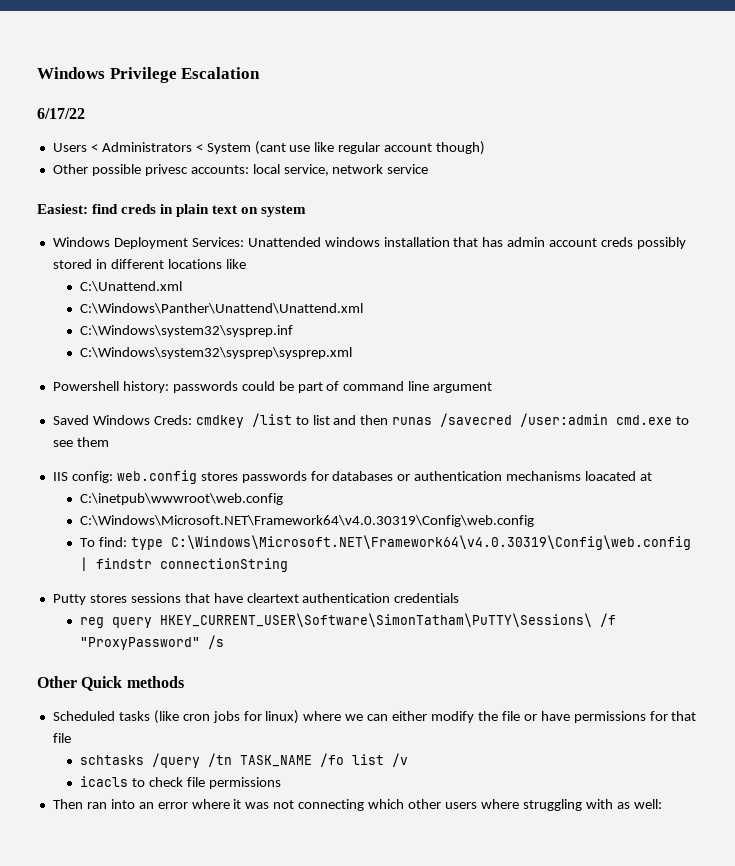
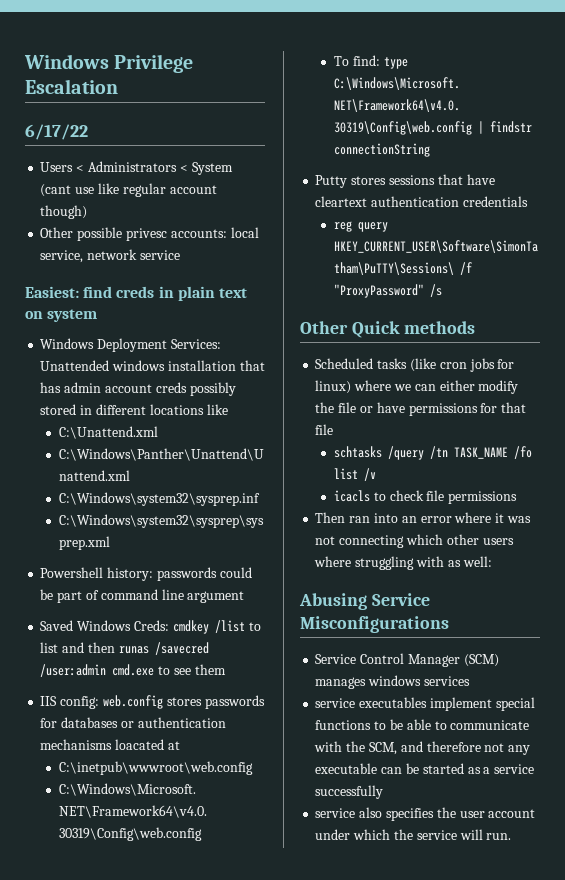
+ Abusing Service Misconfigurations
+ Service Control Manager (SCM) manages windows services
+ service executables implement special functions to be able to communicate with the SCM, and therefore not any executable can be started as a service successfully
+ service also specifies the user account under which the service will run.

